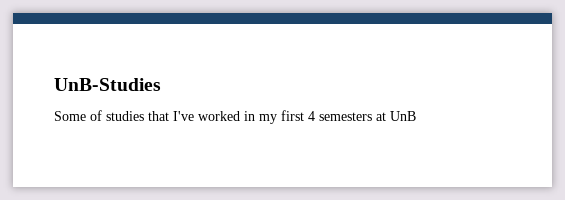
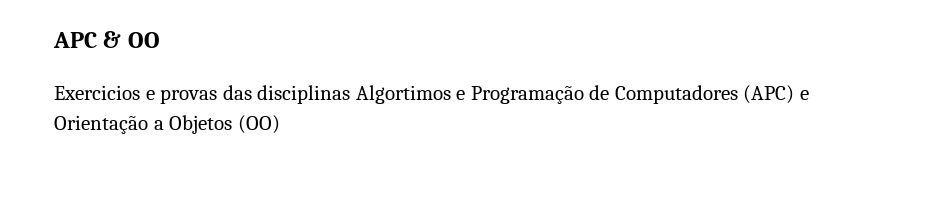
- UnB-Studies
- Some of studies that I've worked in my first 4 semesters at UnB
+ APC & OO
+ Exercicios e provas das disciplinas Algortimos e Programação de Computadores (APC) e Orientação a Objetos (OO)

